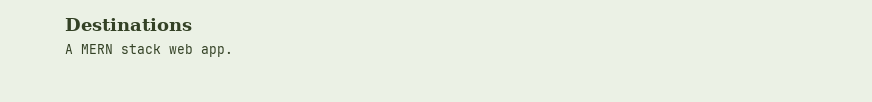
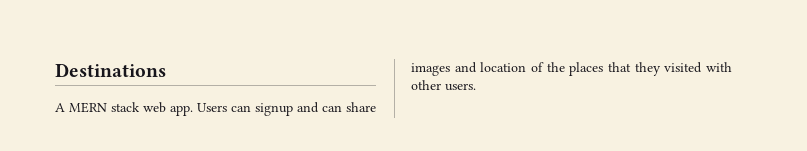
+ Users can signup and can share images and location of the places that they visited with other users.

